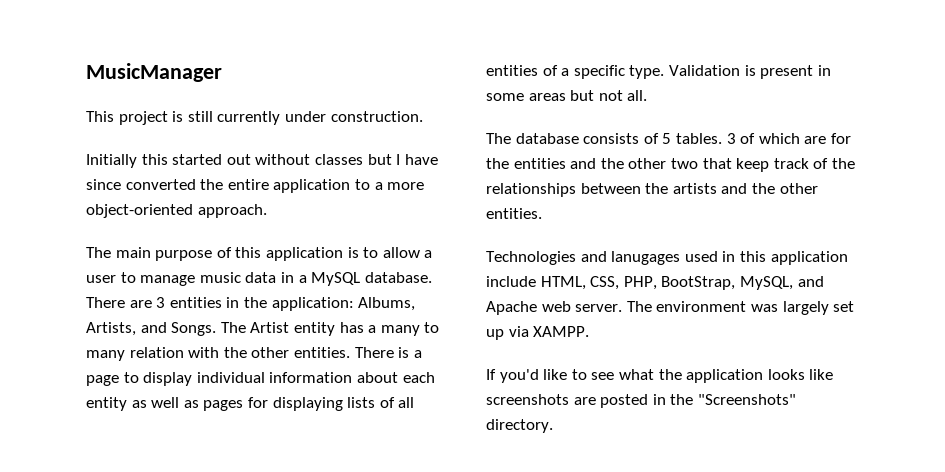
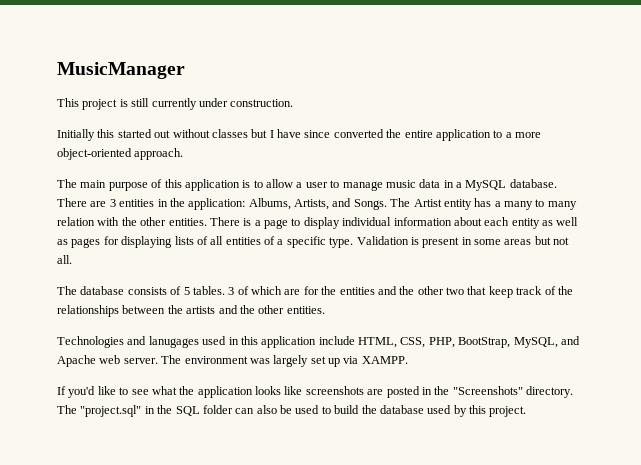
+ The "project.sql" in the SQL folder can also be used to build the database used by this project.

